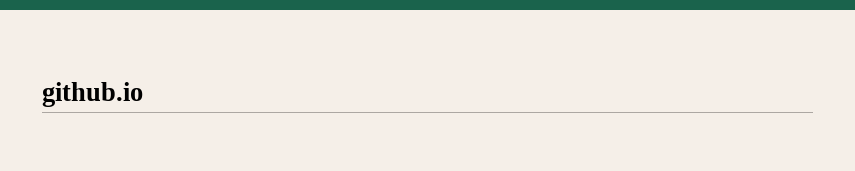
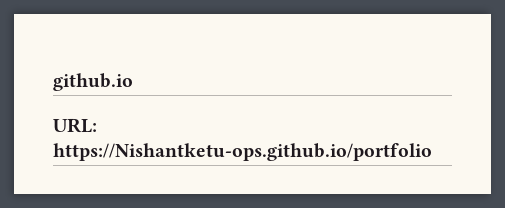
+ URL: https://Nishantketu-ops.github.io/portfolio

